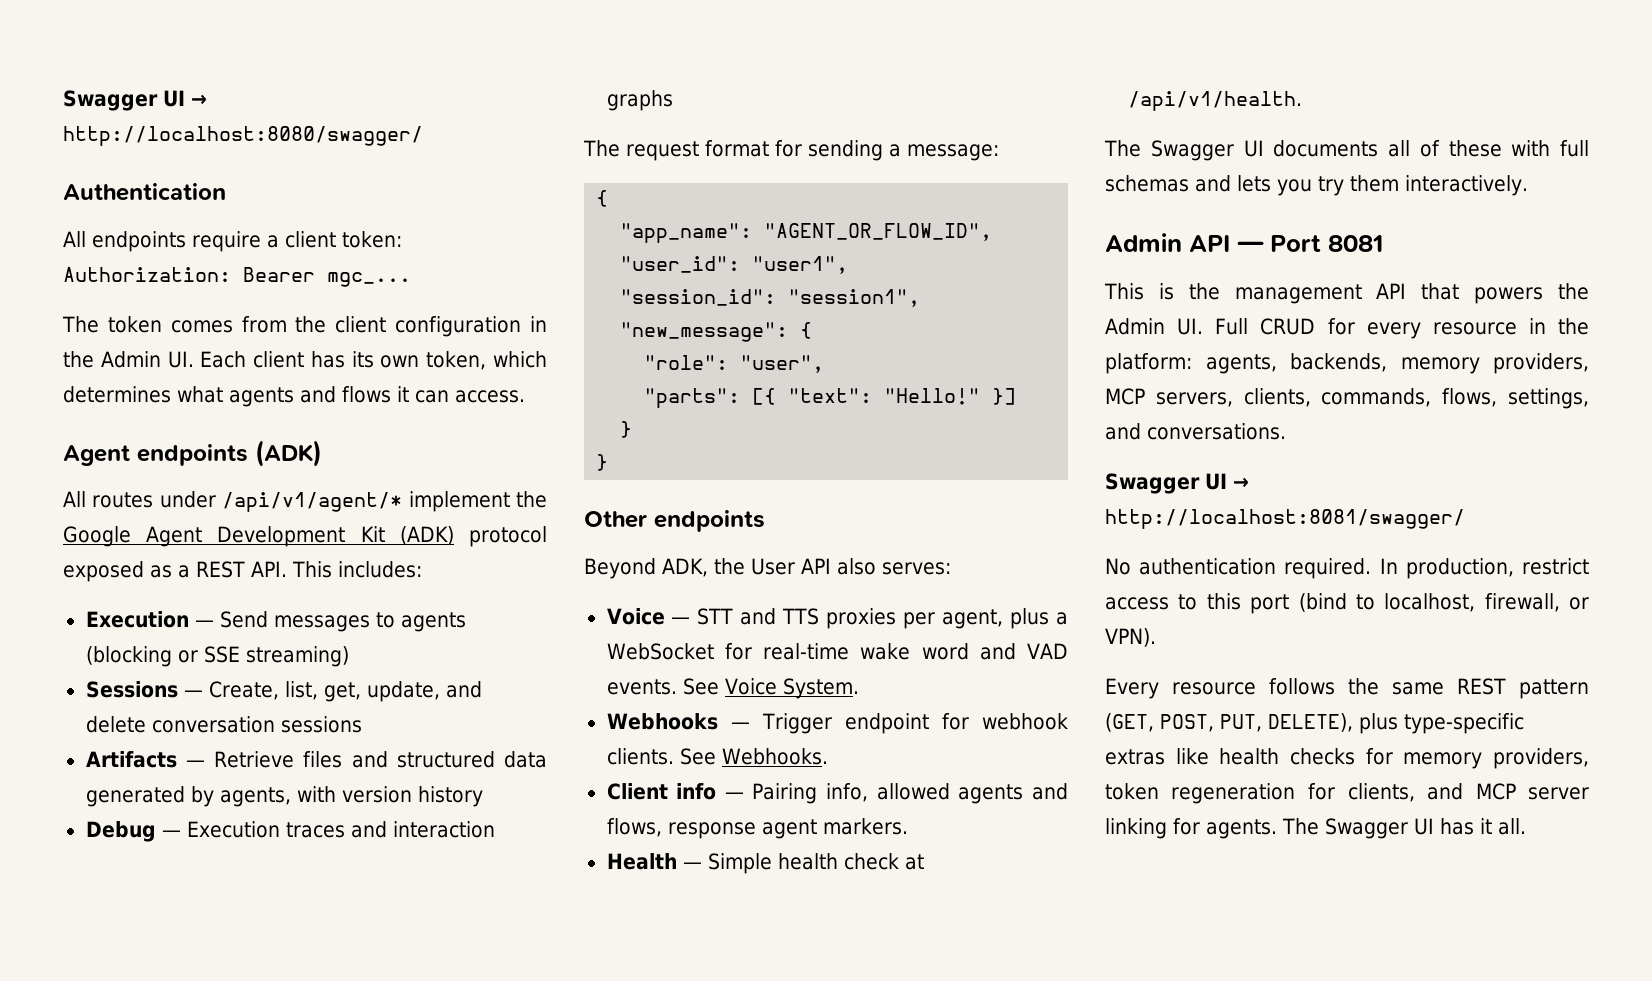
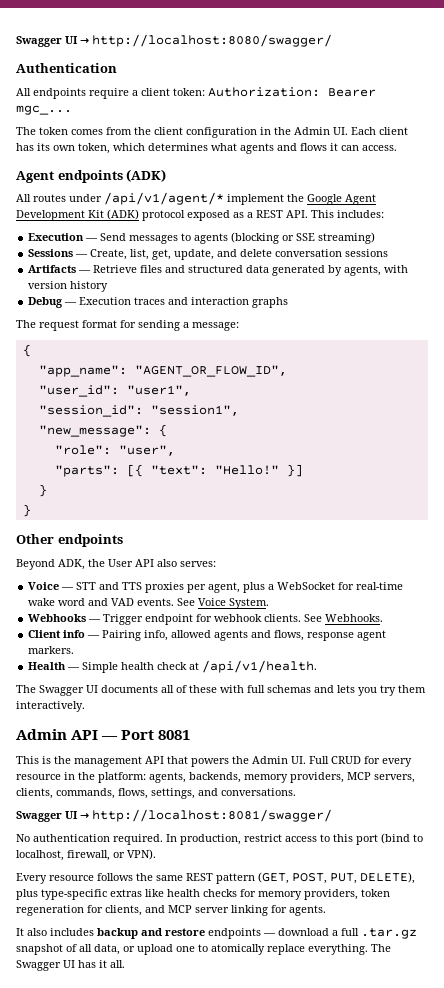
- Every resource follows the same REST pattern (GET, POST, PUT, DELETE), plus type-specific extras like health checks for memory providers, token regeneration for clients, and MCP server linking for agents. The Swagger UI has it all.
+ Every resource follows the same REST pattern (GET, POST, PUT, DELETE), plus type-specific extras like health checks for memory providers, token regeneration for clients, and MCP server linking for agents.
+ It also includes backup and restore endpoints — download a full .tar.gz snapshot of all data, or upload one to atomically replace everything. The Swagger UI has it all.

